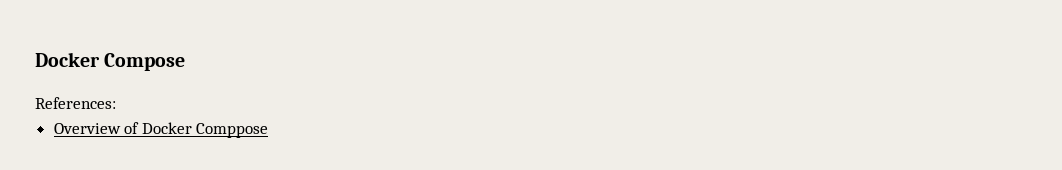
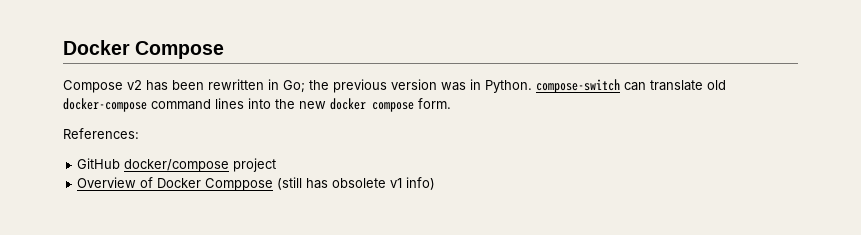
+ Compose v2 has been rewritten in Go; the previous version was in Python. compose-switch can translate old docker-compose command lines into the new docker compose form.
  References:
+ GitHub docker/compose project
- Overview of Docker Comppose
+ Overview of Docker Comppose (still has obsolete v1 info)

